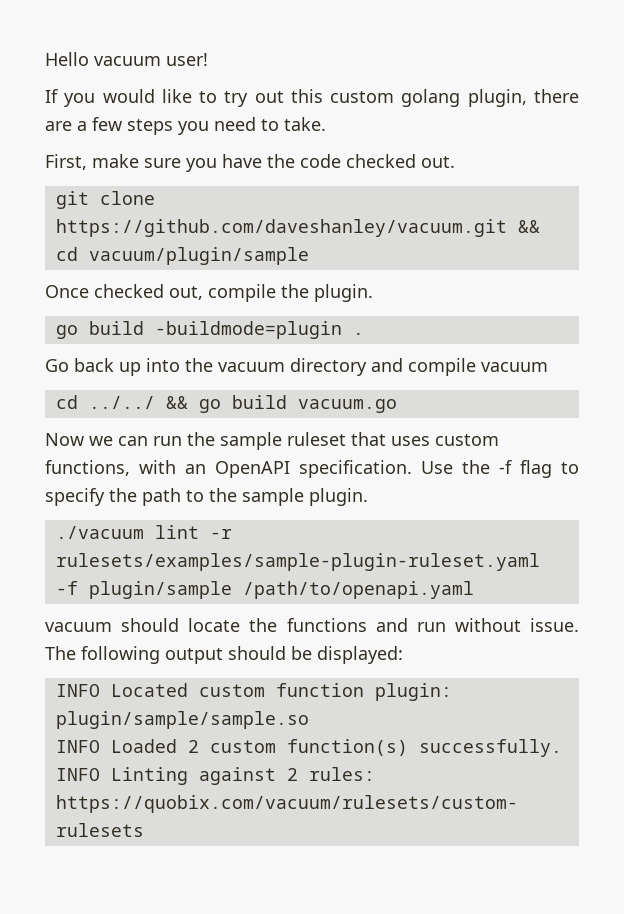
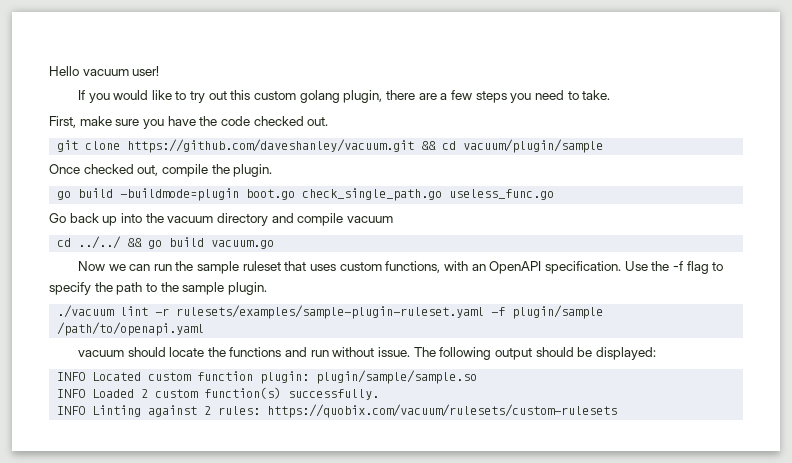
- go build -buildmode=plugin .
+ go build -buildmode=plugin boot.go check_single_path.go useless_func.go

